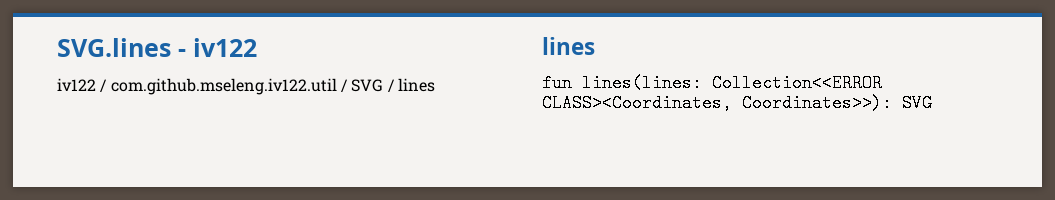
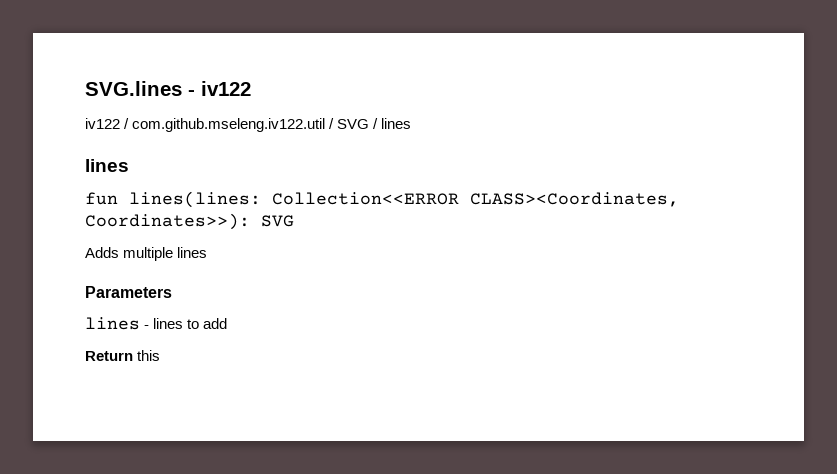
+ Adds multiple lines
+ Parameters
+ lines - lines to add
+ Return this

